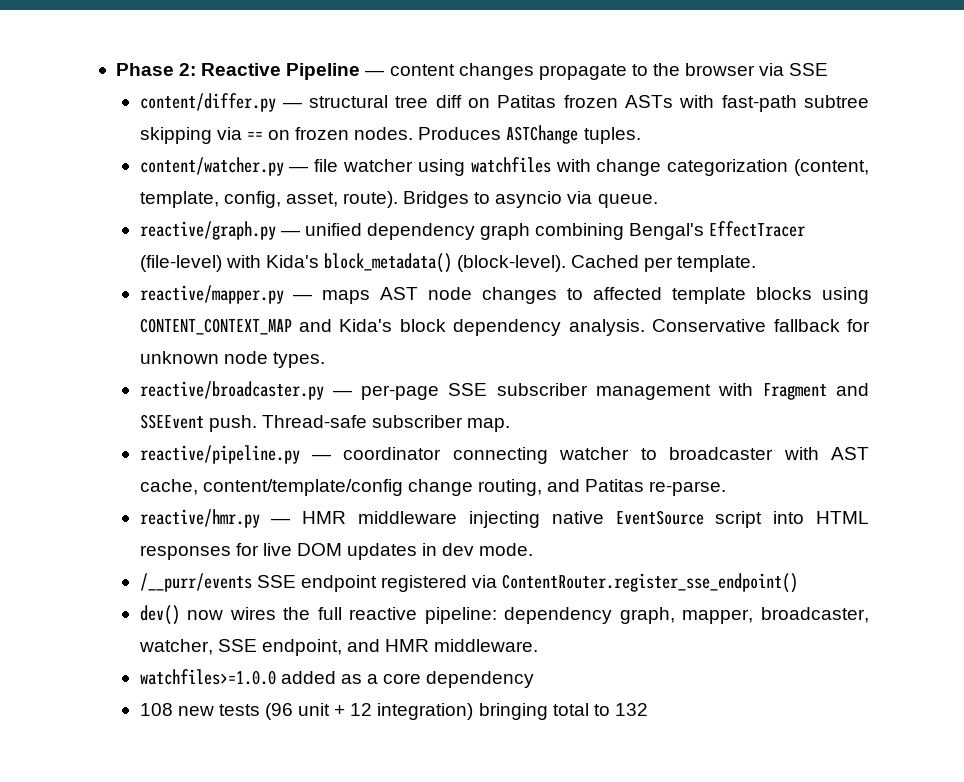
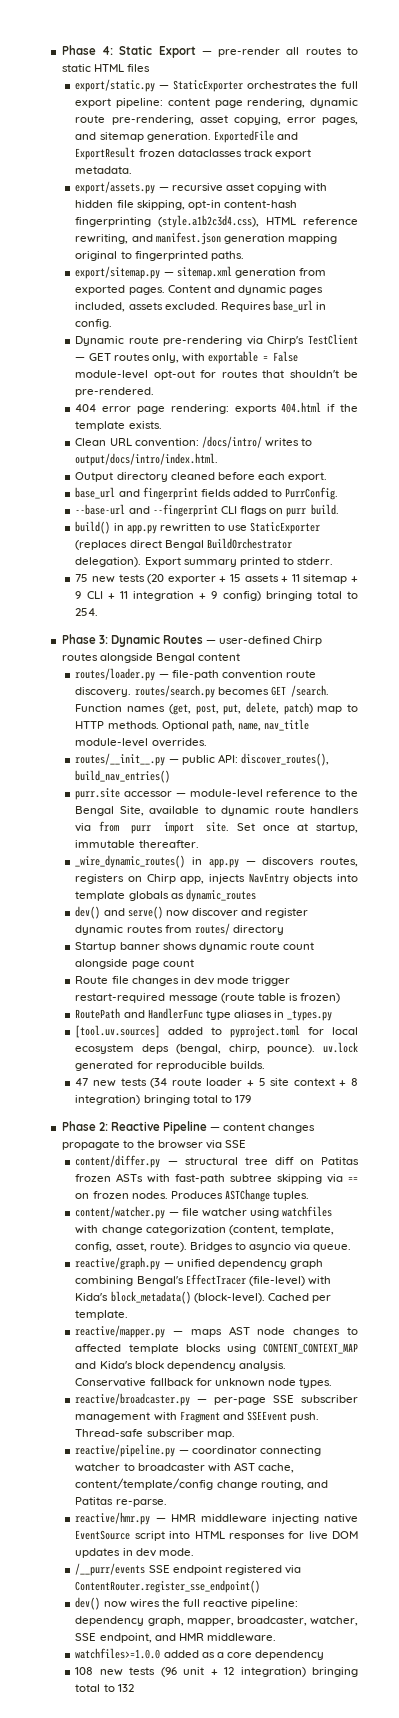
+ Phase 4: Static Export — pre-render all routes to static HTML files
+ export/static.py — StaticExporter orchestrates the full export pipeline: content page rendering, dynamic route pre-rendering, asset copying, error pages, and sitemap generation. ExportedFile and ExportResult frozen dataclasses track export metadata.
+ export/assets.py — recursive asset copying with hidden file skipping, opt-in content-hash fingerprinting (style.a1b2c3d4.css), HTML reference rewriting, and manifest.json generation mapping original to fingerprinted paths.
+ export/sitemap.py — sitemap.xml generation from exported pages. Content and dynamic pages included, assets excluded. Requires base_url in config.
+ Dynamic route pre-rendering via Chirp's TestClient — GET routes only, with exportable = False module-level opt-out for routes that shouldn't be pre-rendered.
+ 404 error page rendering: exports 404.html if the template exists.
+ Clean URL convention: /docs/intro/ writes to output/docs/intro/index.html.
+ Output directory cleaned before each export.
+ base_url and fingerprint fields added to PurrConfig.
+ --base-url and --fingerprint CLI flags on purr build.
+ build() in app.py rewritten to use StaticExporter (replaces direct Bengal BuildOrchestrator delegation). Export summary printed to stderr.
+ 75 new tests (20 exporter + 15 assets + 11 sitemap + 9 CLI + 11 integration + 9 config) bringing total to 254.
+ Phase 3: Dynamic Routes — user-defined Chirp routes alongside Bengal content
+ routes/loader.py — file-path convention route discovery. routes/search.py becomes GET /search. Function names (get, post, put, delete, patch) map to HTTP methods. Optional path, name, nav_title module-level overrides.
+ routes/__init__.py — public API: discover_routes(), build_nav_entries()
+ purr.site accessor — module-level reference to the Bengal Site, available to dynamic route handlers via from purr import site. Set once at startup, immutable thereafter.
+ _wire_dynamic_routes() in app.py — discovers routes, registers on Chirp app, injects NavEntry objects into template globals as dynamic_routes
+ dev() and serve() now discover and register dynamic routes from routes/ directory
+ Startup banner shows dynamic route count alongside page count
+ Route file changes in dev mode trigger restart-required message (route table is frozen)
+ RoutePath and HandlerFunc type aliases in _types.py
+ [tool.uv.sources] added to pyproject.toml for local ecosystem deps (bengal, chirp, pounce). uv.lock generated for reproducible builds.
+ 47 new tests (34 route loader + 5 site context + 8 integration) bringing total to 179

